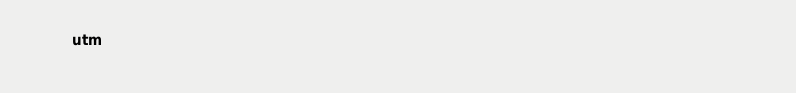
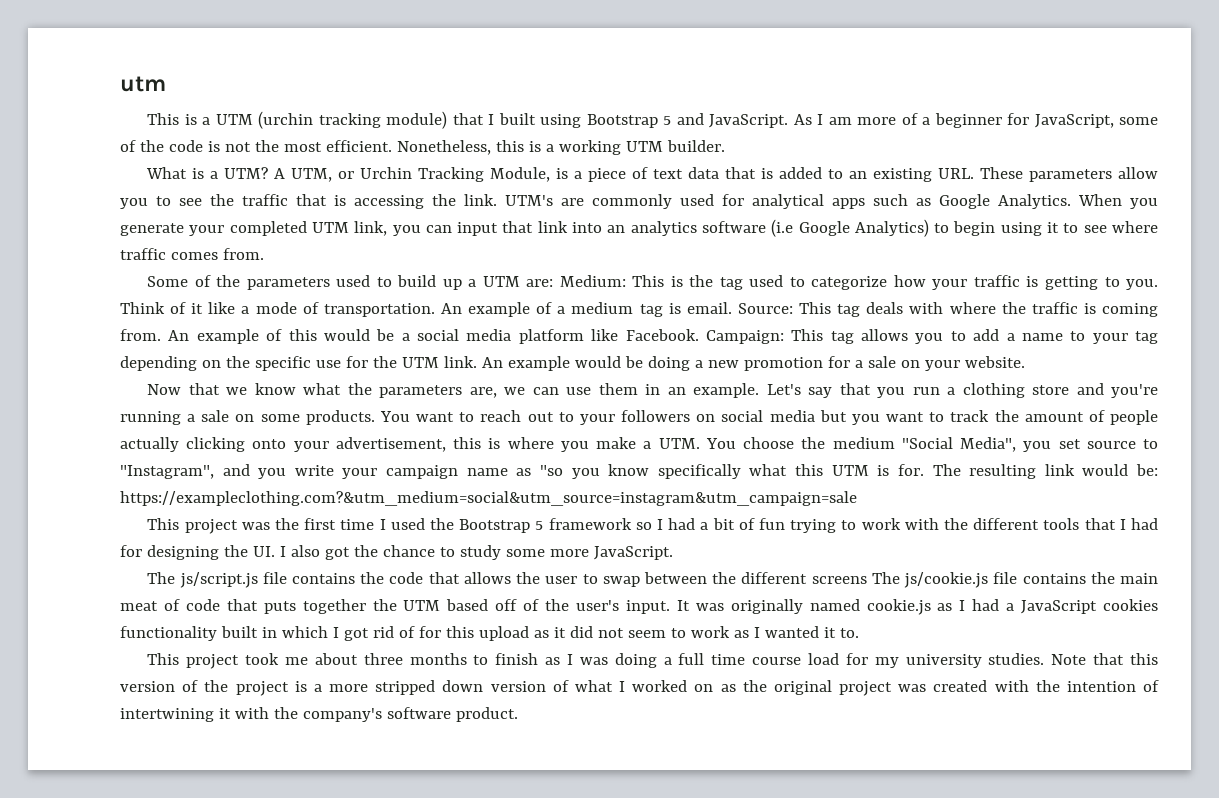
+ This is a UTM (urchin tracking module) that I built using Bootstrap 5 and JavaScript. As I am more of a beginner for JavaScript, some of the code is not the most efficient. Nonetheless, this is a working UTM builder.
+ What is a UTM? A UTM, or Urchin Tracking Module, is a piece of text data that is added to an existing URL. These parameters allow you to see the traffic that is accessing the link. UTM's are commonly used for analytical apps such as Google Analytics. When you generate your completed UTM link, you can input that link into an analytics software (i.e Google Analytics) to begin using it to see where traffic comes from.
+ Some of the parameters used to build up a UTM are: Medium: This is the tag used to categorize how your traffic is getting to you. Think of it like a mode of transportation. An example of a medium tag is email. Source: This tag deals with where the traffic is coming from. An example of this would be a social media platform like Facebook. Campaign: This tag allows you to add a name to your tag depending on the specific use for the UTM link. An example would be doing a new promotion for a sale on your website.
+ Now that we know what the parameters are, we can use them in an example. Let's say that you run a clothing store and you're running a sale on some products. You want to reach out to your followers on social media but you want to track the amount of people actually clicking onto your advertisement, this is where you make a UTM. You choose the medium "Social Media", you set source to "Instagram", and you write your campaign name as "so you know specifically what this UTM is for. The resulting link would be: https://exampleclothing.com?&utm_medium=social&utm_source=instagram&utm_campaign=sale
+ This project was the first time I used the Bootstrap 5 framework so I had a bit of fun trying to work with the different tools that I had for designing the UI. I also got the chance to study some more JavaScript.
+ The js/script.js file contains the code that allows the user to swap between the different screens The js/cookie.js file contains the main meat of code that puts together the UTM based off of the user's input. It was originally named cookie.js as I had a JavaScript cookies functionality built in which I got rid of for this upload as it did not seem to work as I wanted it to.
+ This project took me about three months to finish as I was doing a full time course load for my university studies. Note that this version of the project is a more stripped down version of what I worked on as the original project was created with the intention of intertwining it with the company's software product.

